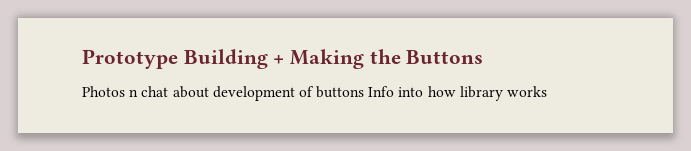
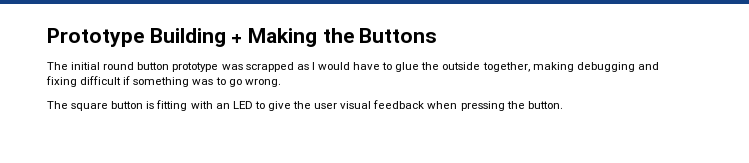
- Photos n chat about development of buttons Info into how library works
+ The initial round button prototype was scrapped as I would have to glue the outside together, making debugging and fixing difficult if something was to go wrong.
+ The square button is fitting with an LED to give the user visual feedback when pressing the button.

